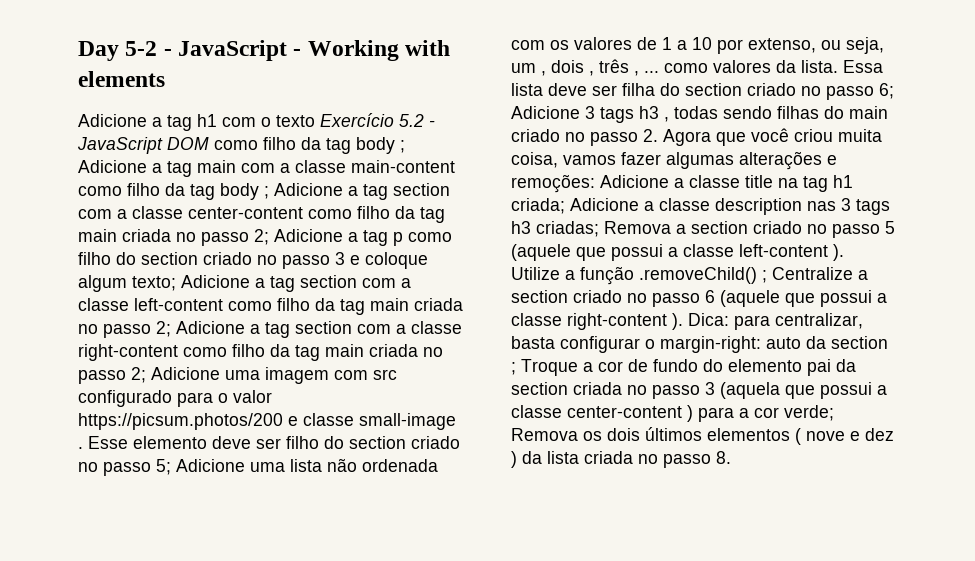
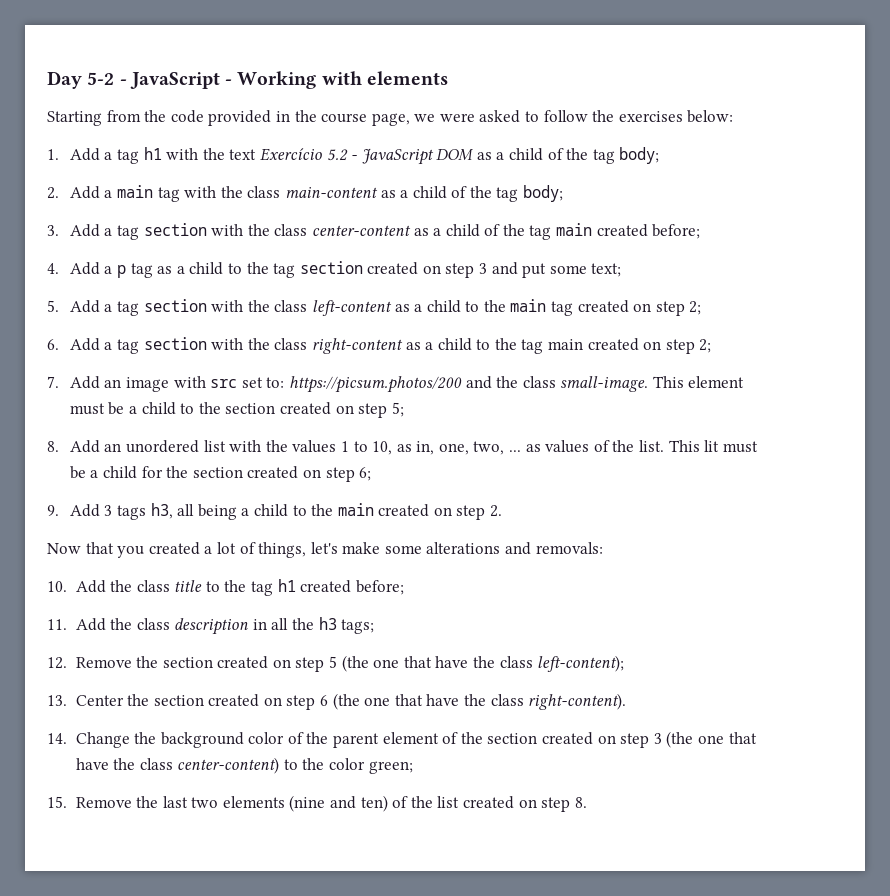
- Adicione a tag h1 com o texto Exercício 5.2 - JavaScript DOM como filho da tag body ; Adicione a tag main com a classe main-content como filho da tag body ; Adicione a tag section com a classe center-content como filho da tag main criada no passo 2; Adicione a tag p como filho do section criado no passo 3 e coloque algum texto; Adicione a tag section com a classe left-content como filho da tag main criada no passo 2; Adicione a tag section com a classe right-content como filho da tag main criada no passo 2; Adicione uma imagem com src configurado para o valor https://picsum.photos/200 e classe small-image . Esse elemento deve ser filho do section criado no passo 5; Adicione uma lista não ordenada com os valores de 1 a 10 por extenso, ou seja, um , dois , três , ... como valores da lista. Essa lista deve ser filha do section criado no passo 6; Adicione 3 tags h3 , todas sendo filhas do main criado no passo 2. Agora que você criou muita coisa, vamos fazer algumas alterações e remoções: Adicione a classe title na tag h1 criada; Adicione a classe description nas 3 tags h3 criadas; Remova a section criado no passo 5 (aquele que possui a classe left-content ). Utilize a função .removeChild() ; Centralize a section criado no passo 6 (aquele que possui a classe right-content ). Dica: para centralizar, basta configurar o margin-right: auto da section ; Troque a cor de fundo do elemento pai da section criada no passo 3 (aquela que possui a classe center-content ) para a cor verde; Remova os dois últimos elementos ( nove e dez ) da lista criada no passo 8.
+ Starting from the code provided in the course page, we were asked to follow the exercises below:
+ 1. Add a tag h1 with the text Exercício 5.2 - JavaScript DOM as a child of the tag body;
+ 2. Add a main tag with the class main-content as a child of the tag body;
+ 3. Add a tag section with the class center-content as a child of the tag main created before;
+ 4. Add a p tag as a child to the tag section created on step 3 and put some text;
+ 5. Add a tag section with the class left-content as a child to the main tag created on step 2;
+ 6. Add a tag section with the class right-content as a child to the tag main created on step 2;
+ 7. Add an image with src set to: https://picsum.photos/200 and the class small-image. This element must be a child to the section created on step 5;
+ 8. Add an unordered list with the values 1 to 10, as in, one, two, ... as values of the list. This lit must be a child for the section created on step 6;
+ 9. Add 3 tags h3, all being a child to the main created on step 2.
+ Now that you created a lot of things, let's make some alterations and removals:
+ 10. Add the class title to the tag h1 created before;
+ 11. Add the class description in all the h3 tags;
+ 12. Remove the section created on step 5 (the one that have the class left-content);
+ 13. Center the section created on step 6 (the one that have the class right-content).
+ 14. Change the background color of the parent element of the section created on step 3 (the one that have the class center-content) to the color green;
+ 15. Remove the last two elements (nine and ten) of the list created on step 8.

